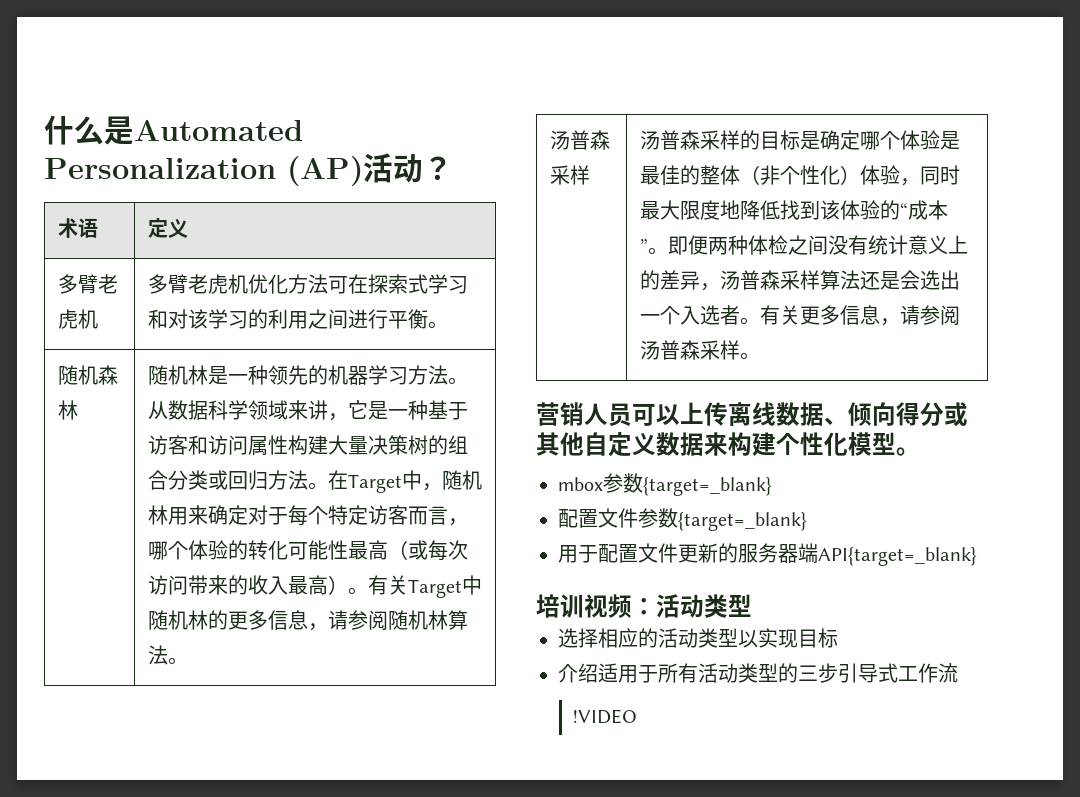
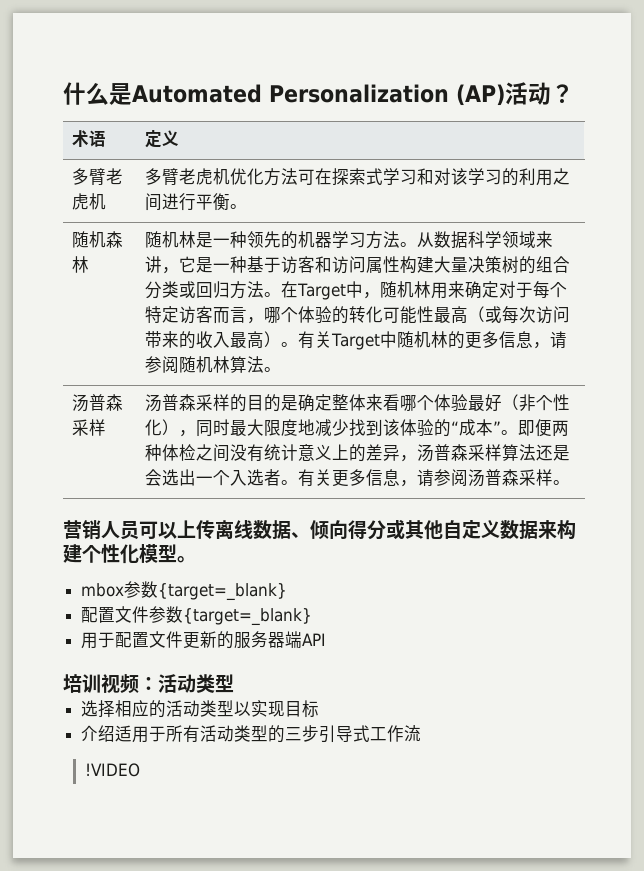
- 汤普森采样的目标是确定哪个体验是最佳的整体（非个性化）体验，同时最大限度地降低找到该体验的“成本”。
+ 汤普森采样的目的是确定整体来看哪个体验最好（非个性化），同时最大限度地减少找到该体验的“成本”。
- 用于配置文件更新的服务器端API{target=_blank}
+ 用于配置文件更新的服务器端API

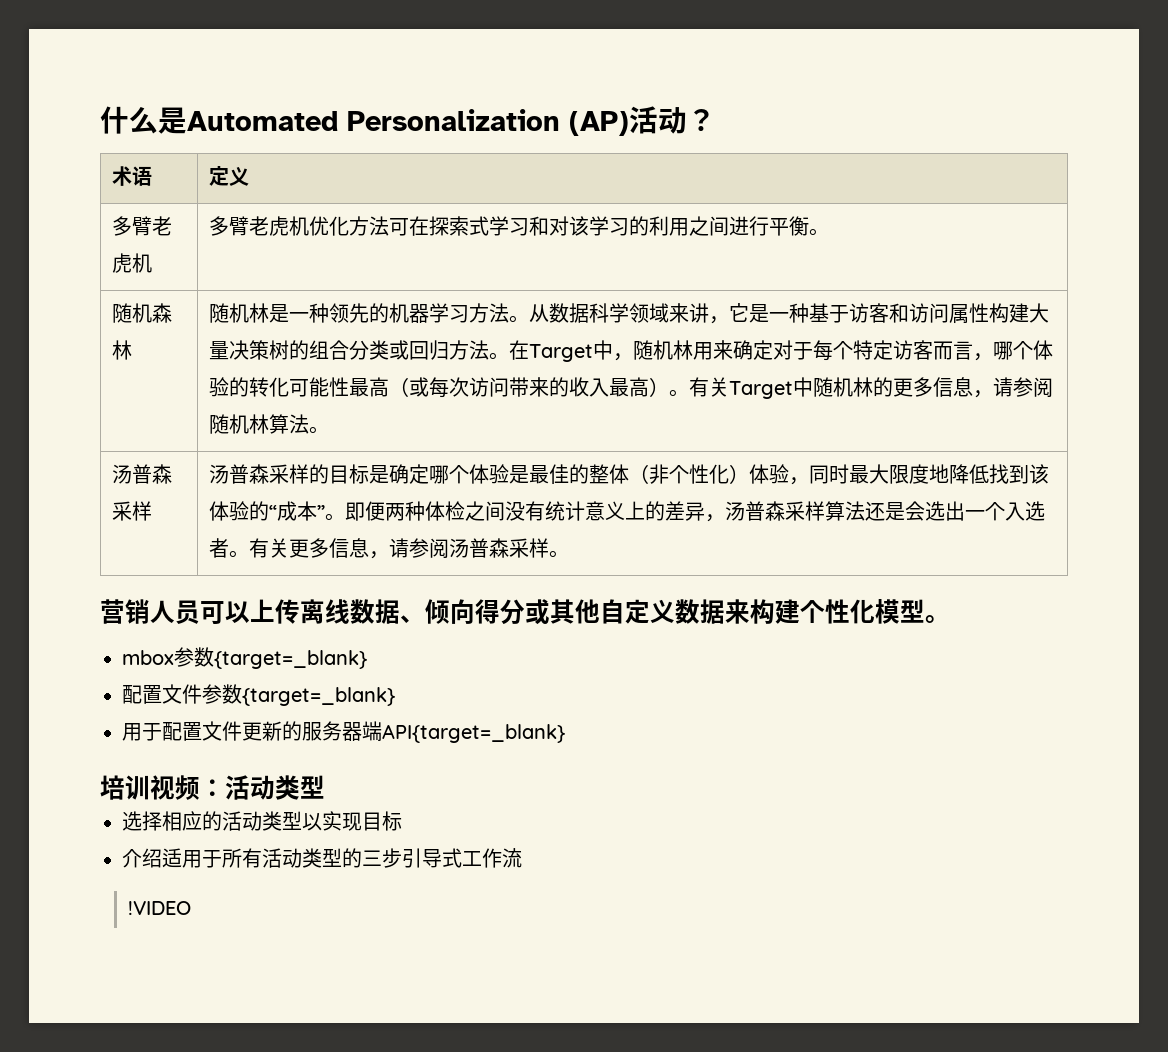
- 汤普森采样的目的是确定整体来看哪个体验最好（非个性化），同时最大限度地减少找到该体验的“成本”。
+ 汤普森采样的目标是确定哪个体验是最佳的整体（非个性化）体验，同时最大限度地降低找到该体验的“成本”。
- 用于配置文件更新的服务器端API
+ 用于配置文件更新的服务器端API{target=_blank}

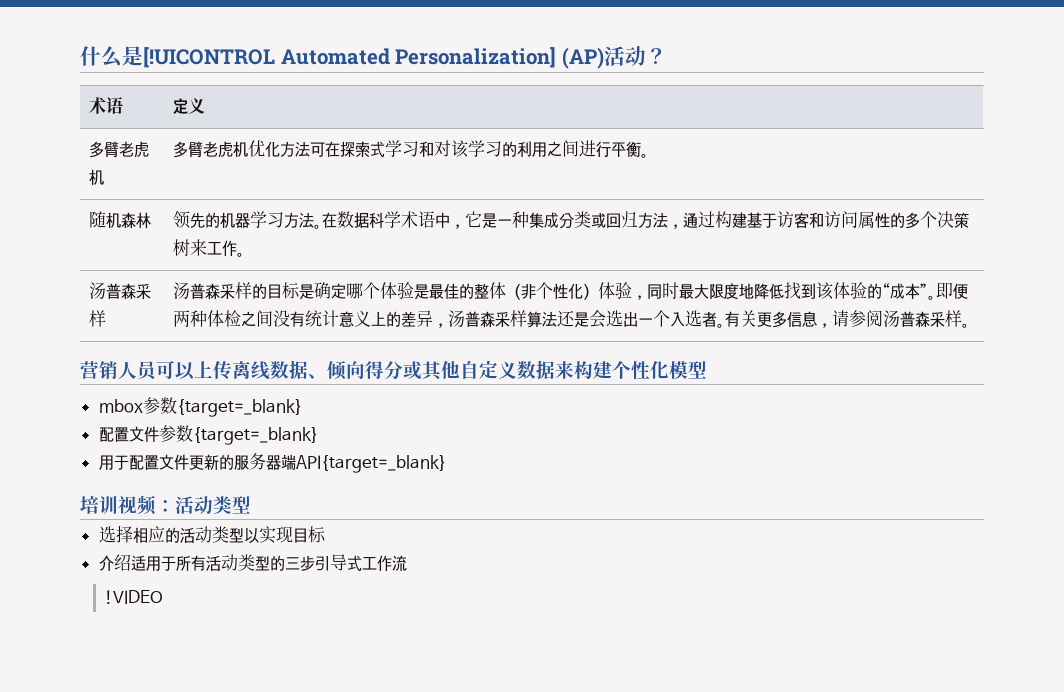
- 什么是Automated Personalization (AP)活动？
+ 什么是[!UICONTROL Automated Personalization] (AP)活动？
- 随机林是一种领先的机器学习方法。
+ 领先的机器学习方法。
- 从数据科学领域来讲，它是一种基于访客和访问属性构建大量决策树的组合分类或回归方法。在Target中，随机林用来确定对于每个特定访客而言，哪个体验的转化可能性最高（或每次访问带来的收入最高）。有关Target中随机林的更多信息，请参阅随机林算法。
+ 在数据科学术语中，它是一种集成分类或回归方法，通过构建基于访客和访问属性的多个决策树来工作。
- 营销人员可以上传离线数据、倾向得分或其他自定义数据来构建个性化模型。
+ 营销人员可以上传离线数据、倾向得分或其他自定义数据来构建个性化模型

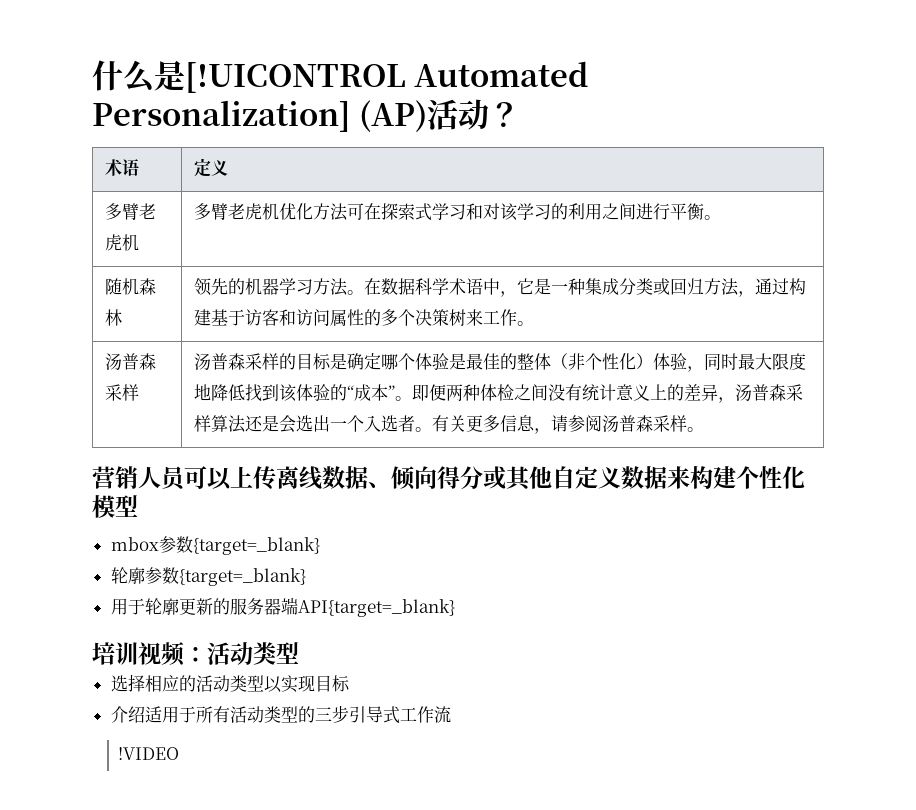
- 配置文件参数{target=_blank}
+ 轮廓参数{target=_blank}
- 用于配置文件更新的服务器端API{target=_blank}
+ 用于轮廓更新的服务器端API{target=_blank}

